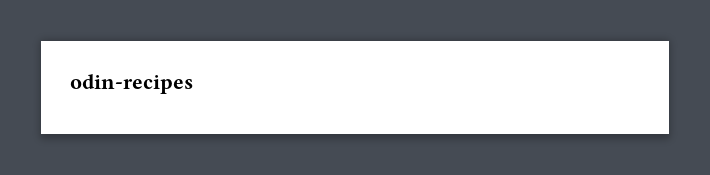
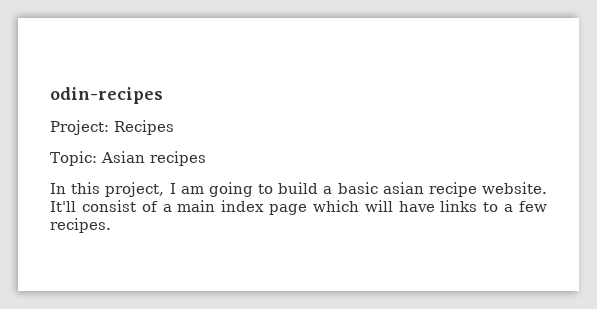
+ Project: Recipes
+ Topic: Asian recipes
+ In this project, I am going to build a basic asian recipe website. It'll consist of a main index page which will have links to a few recipes.

